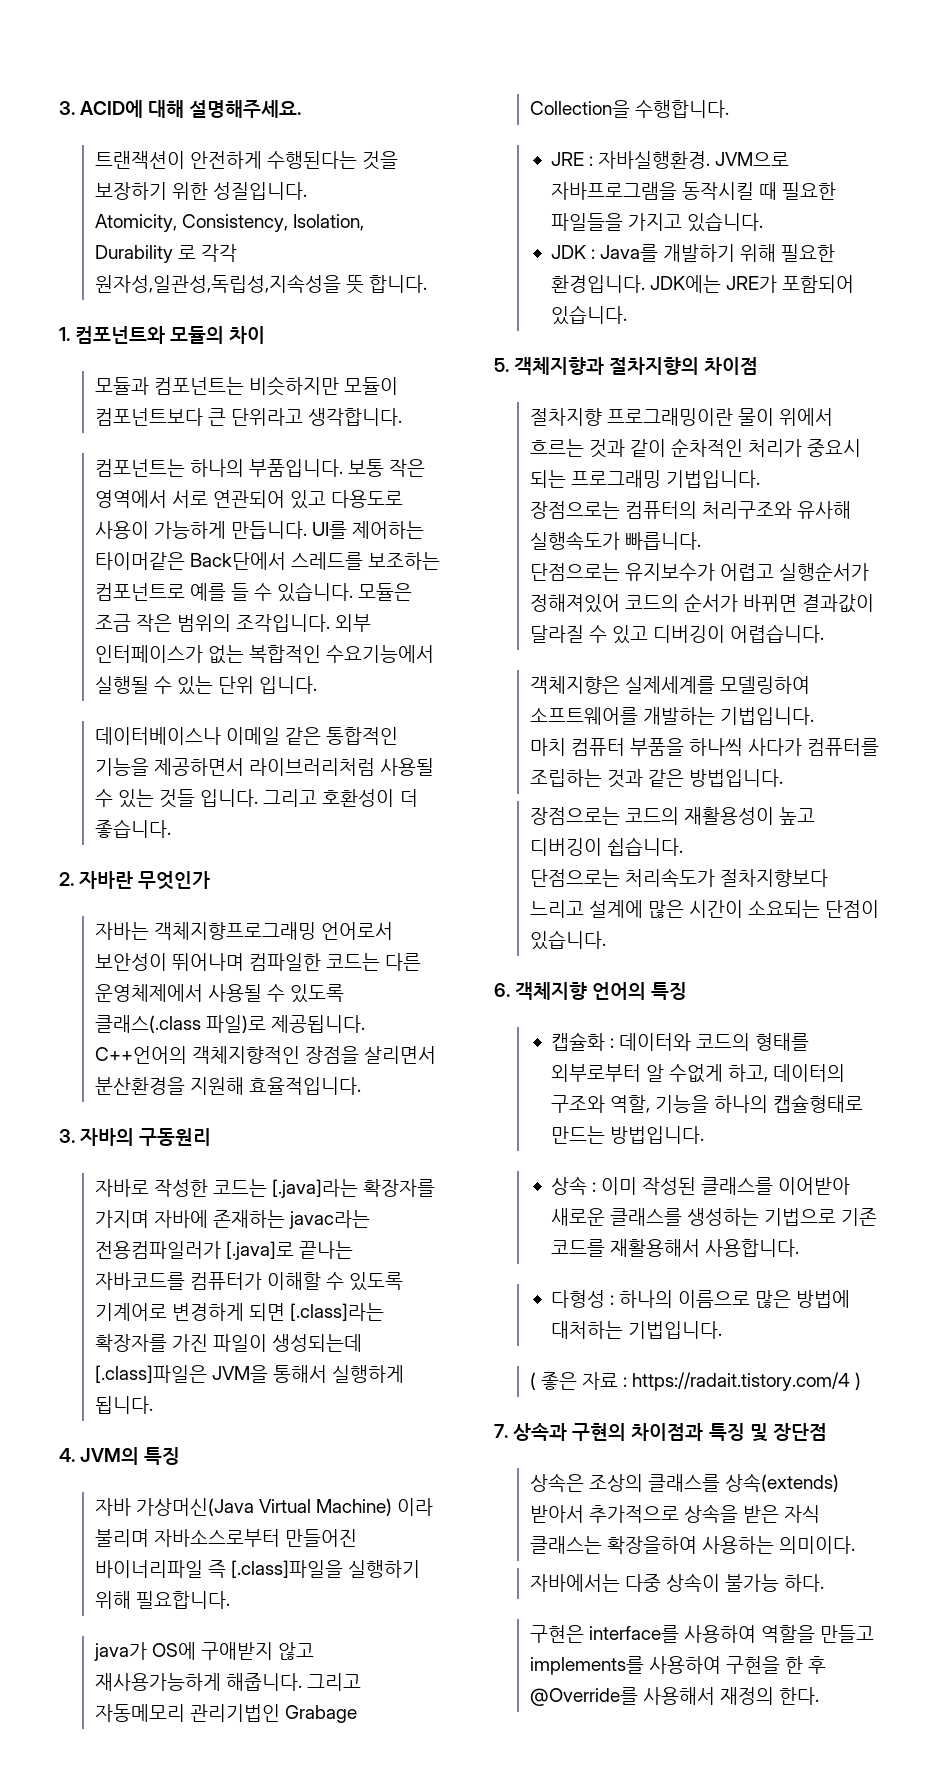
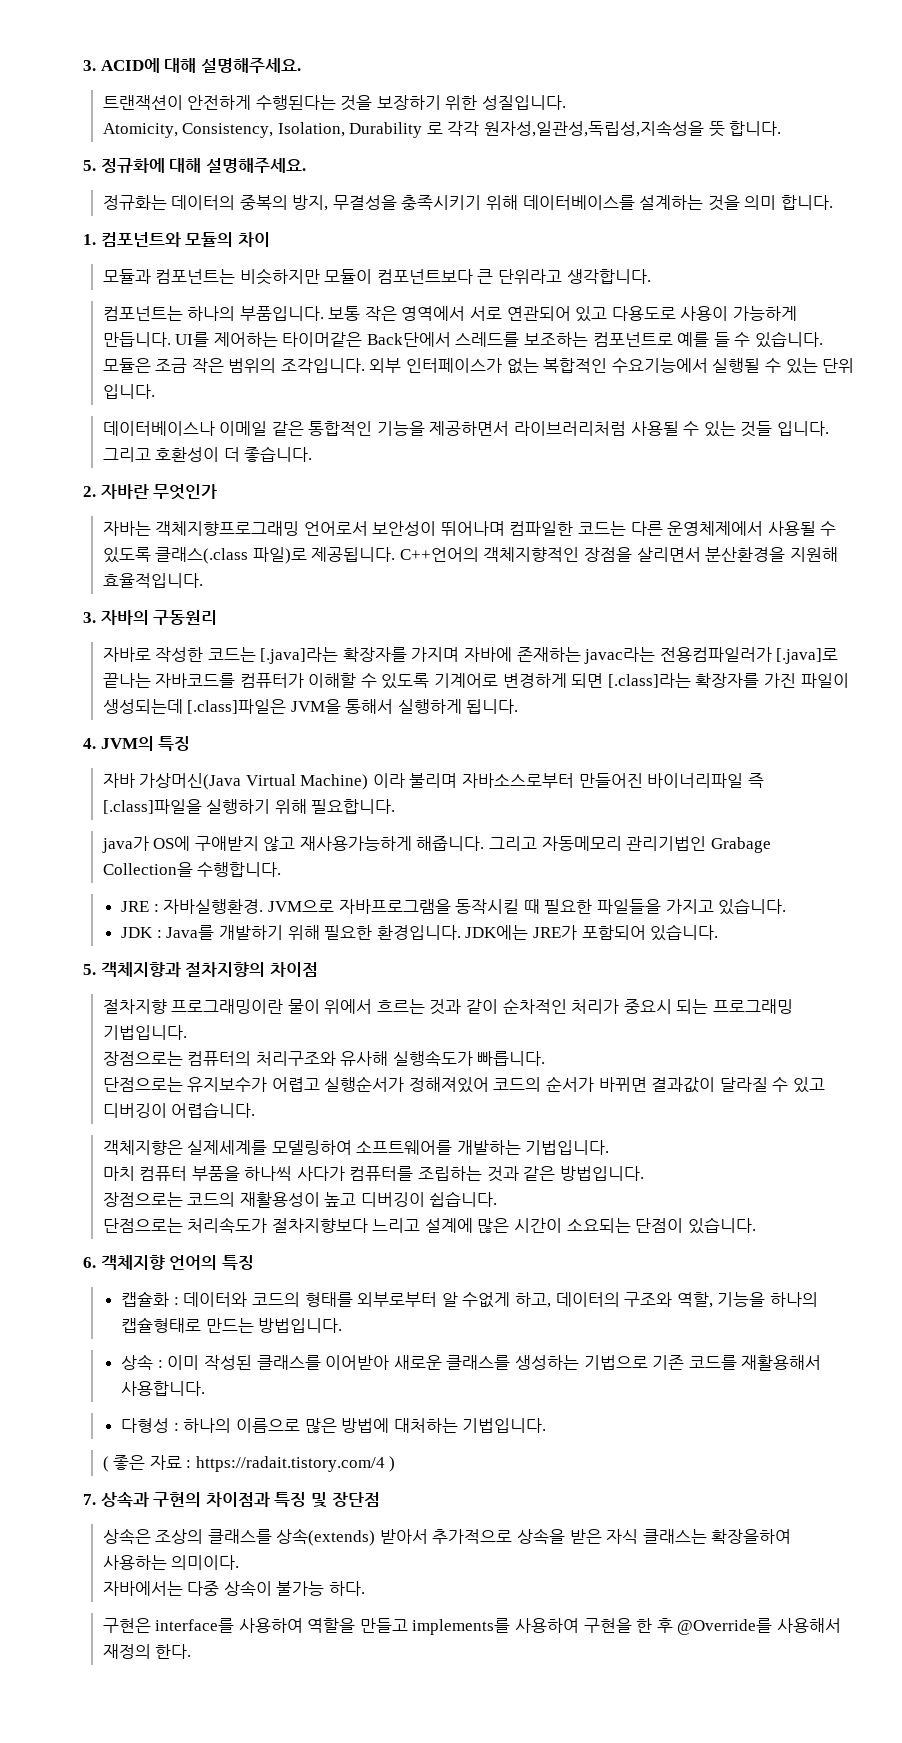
+ 5. 정규화에 대해 설명해주세요.
+ 정규화는 데이터의 중복의 방지, 무결성을 충족시키기 위해 데이터베이스를 설계하는 것을 의미 합니다.

